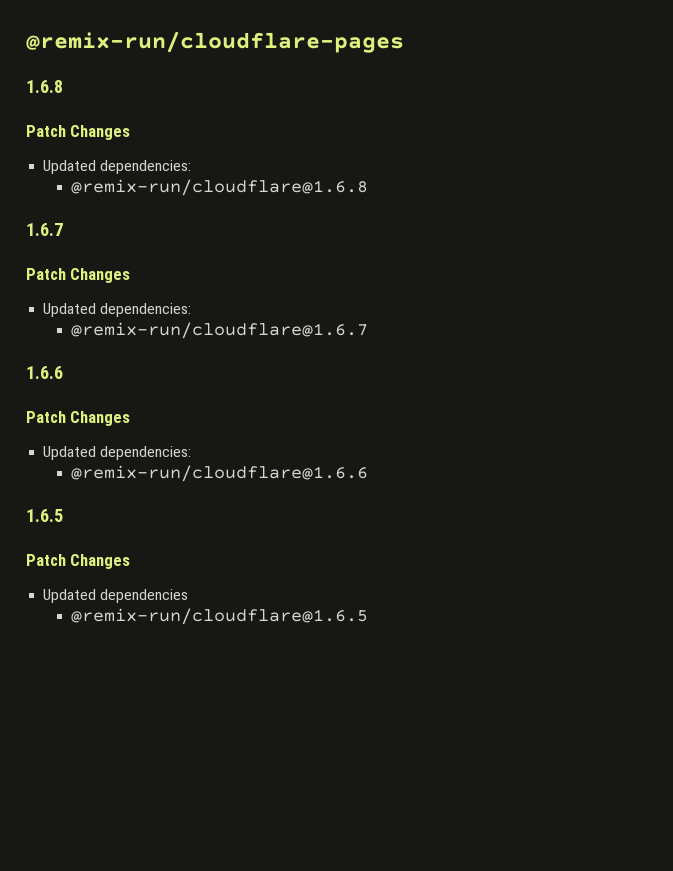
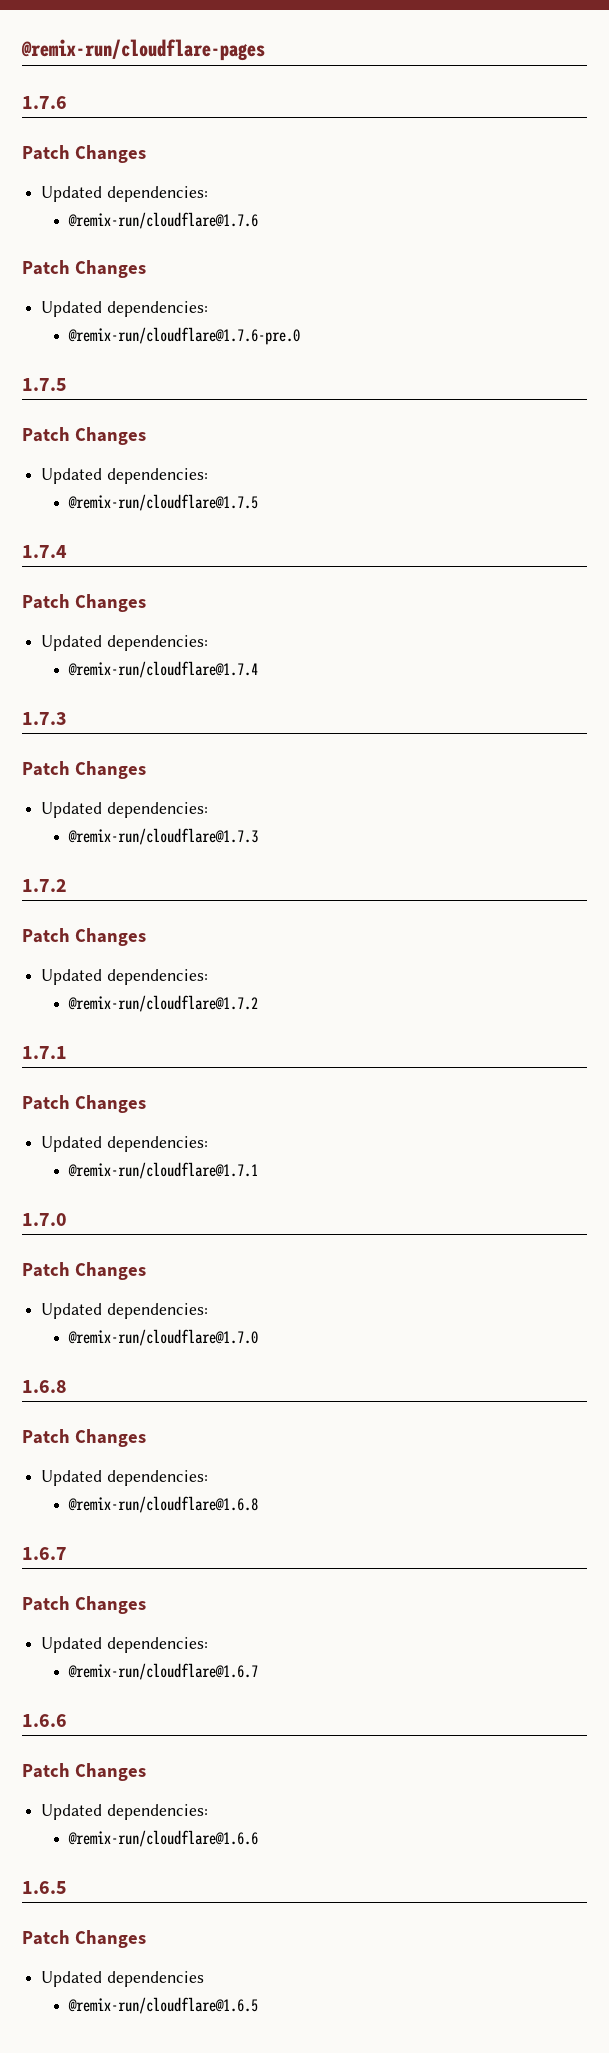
+ 1.7.6
+ Patch Changes
+ Updated dependencies:
+ @remix-run/cloudflare@1.7.6
+ Patch Changes
+ Updated dependencies:
+ @remix-run/cloudflare@1.7.6-pre.0
+ 1.7.5
+ Patch Changes
+ Updated dependencies:
+ @remix-run/cloudflare@1.7.5
+ 1.7.4
+ Patch Changes
+ Updated dependencies:
+ @remix-run/cloudflare@1.7.4
+ 1.7.3
+ Patch Changes
+ Updated dependencies:
+ @remix-run/cloudflare@1.7.3
+ 1.7.2
+ Patch Changes
+ Updated dependencies:
+ @remix-run/cloudflare@1.7.2
+ 1.7.1
+ Patch Changes
+ Updated dependencies:
+ @remix-run/cloudflare@1.7.1
+ 1.7.0
+ Patch Changes
+ Updated dependencies:
+ @remix-run/cloudflare@1.7.0

